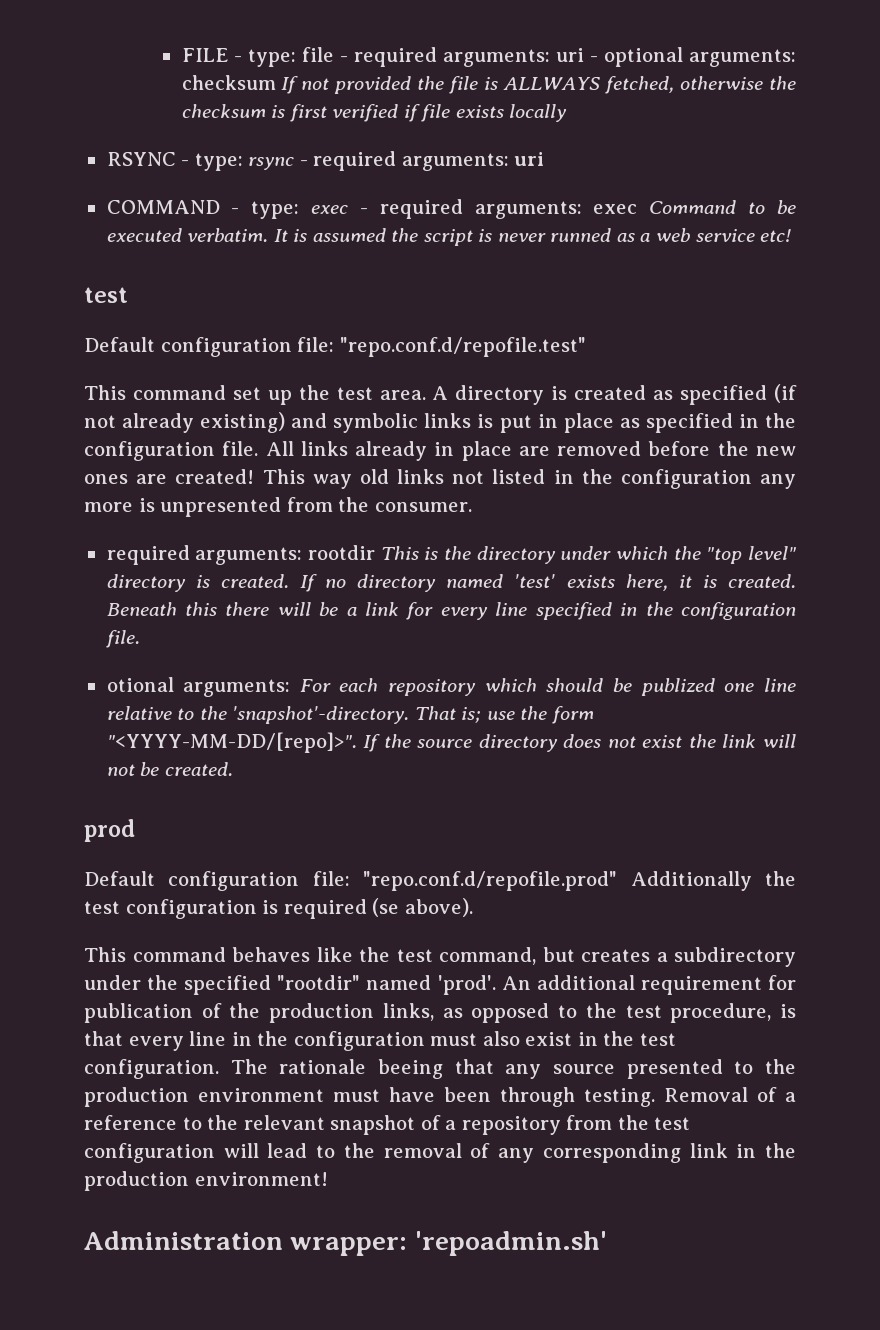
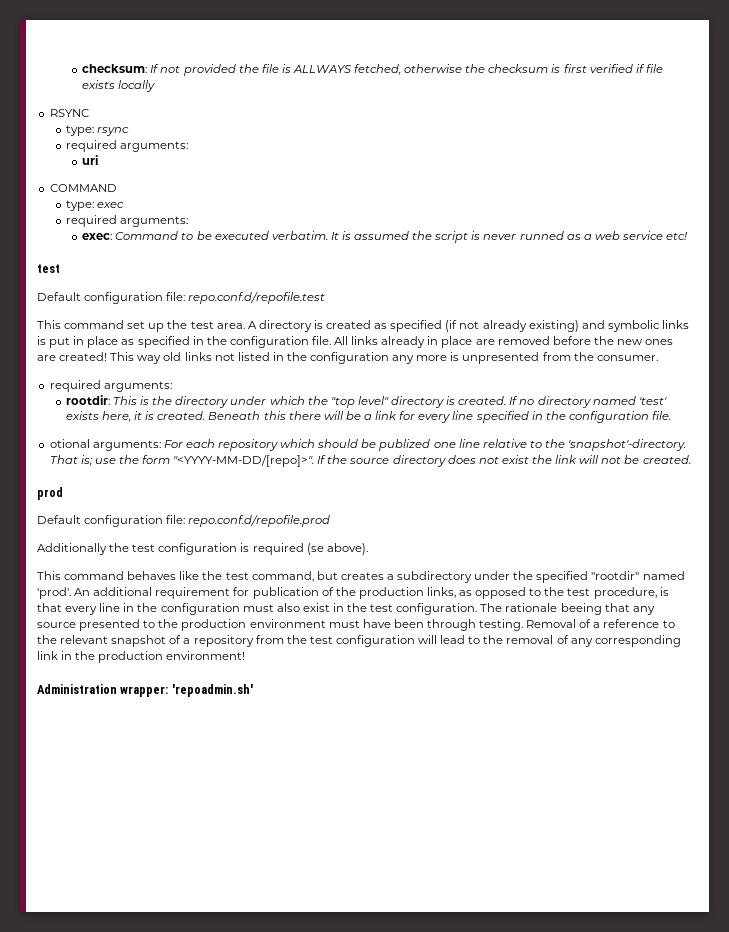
- FILE - type: file - required arguments: uri - optional arguments: checksum If not provided the file is ALLWAYS fetched, otherwise the checksum is first verified if file exists locally
+ checksum: If not provided the file is ALLWAYS fetched, otherwise the checksum is first verified if file exists locally
- RSYNC - type: rsync - required arguments: uri
+ RSYNC
+ type: rsync
+ required arguments:
+ uri
- COMMAND - type: exec - required arguments: exec Command to be executed verbatim.
+ COMMAND
+ type: exec
+ required arguments:
+ exec: Command to be executed verbatim.
- Default configuration file: "repo.conf.d/repofile.test"
+ Default configuration file: repo.conf.d/repofile.test
  This way old links not listed in the configuration any more is unpresented from the consumer.
- required arguments: rootdir This is the directory under which the "top level" directory is created.
+ required arguments:
+ rootdir: This is the directory under which the "top level" directory is created.
- Default configuration file: "repo.conf.d/repofile.prod" Additionally the test configuration is required (se above).
+ Default configuration file: repo.conf.d/repofile.prod
+ Additionally the test configuration is required (se above).

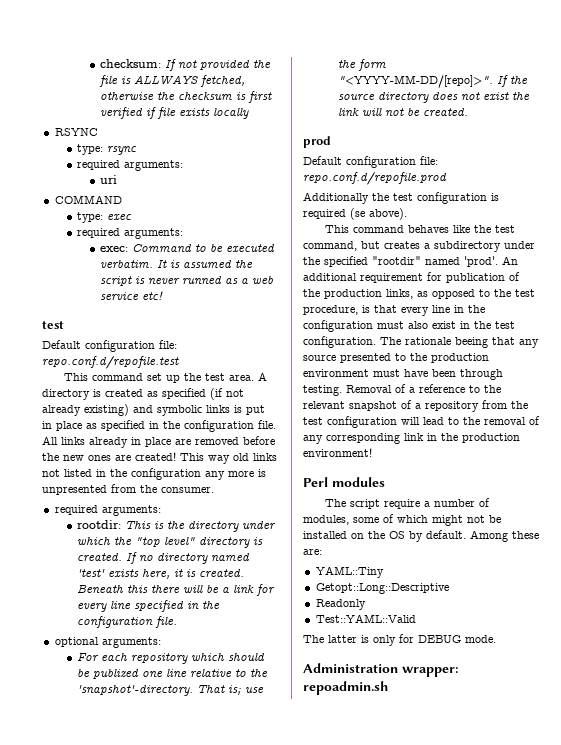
- otional arguments: For each repository which should be publized one line relative to the 'snapshot'-directory.
+ optional arguments:
+ For each repository which should be publized one line relative to the 'snapshot'-directory.
+ Perl modules
+ The script require a number of modules, some of which might not be installed on the OS by default. Among these are:
+ YAML::Tiny
+ Getopt::Long::Descriptive
+ Readonly
+ Test::YAML::Valid
+ The latter is only for DEBUG mode.
- Administration wrapper: 'repoadmin.sh'
+ Administration wrapper: repoadmin.sh

